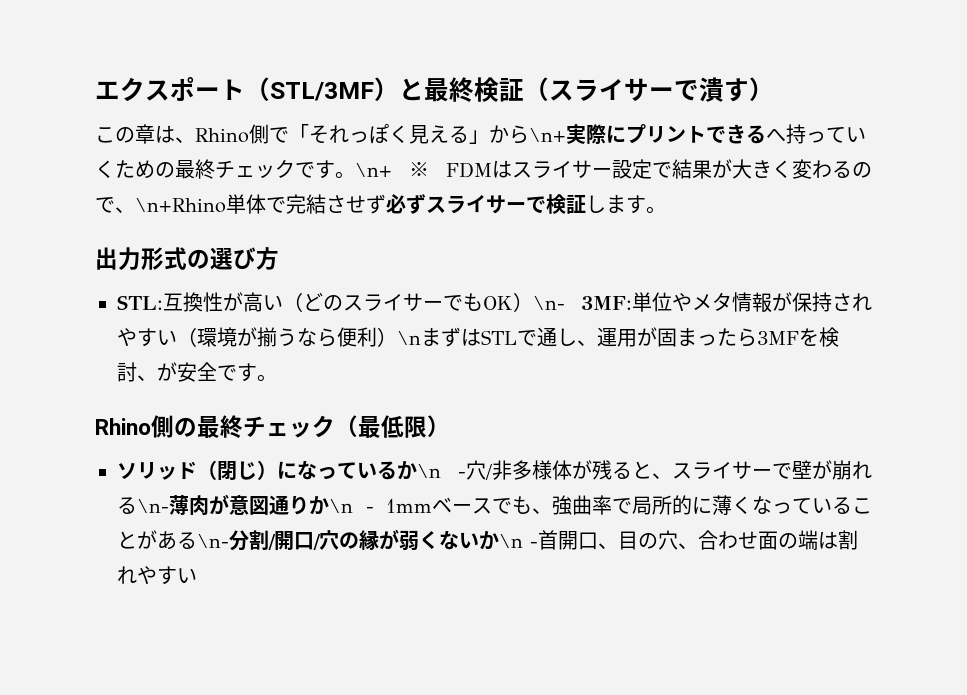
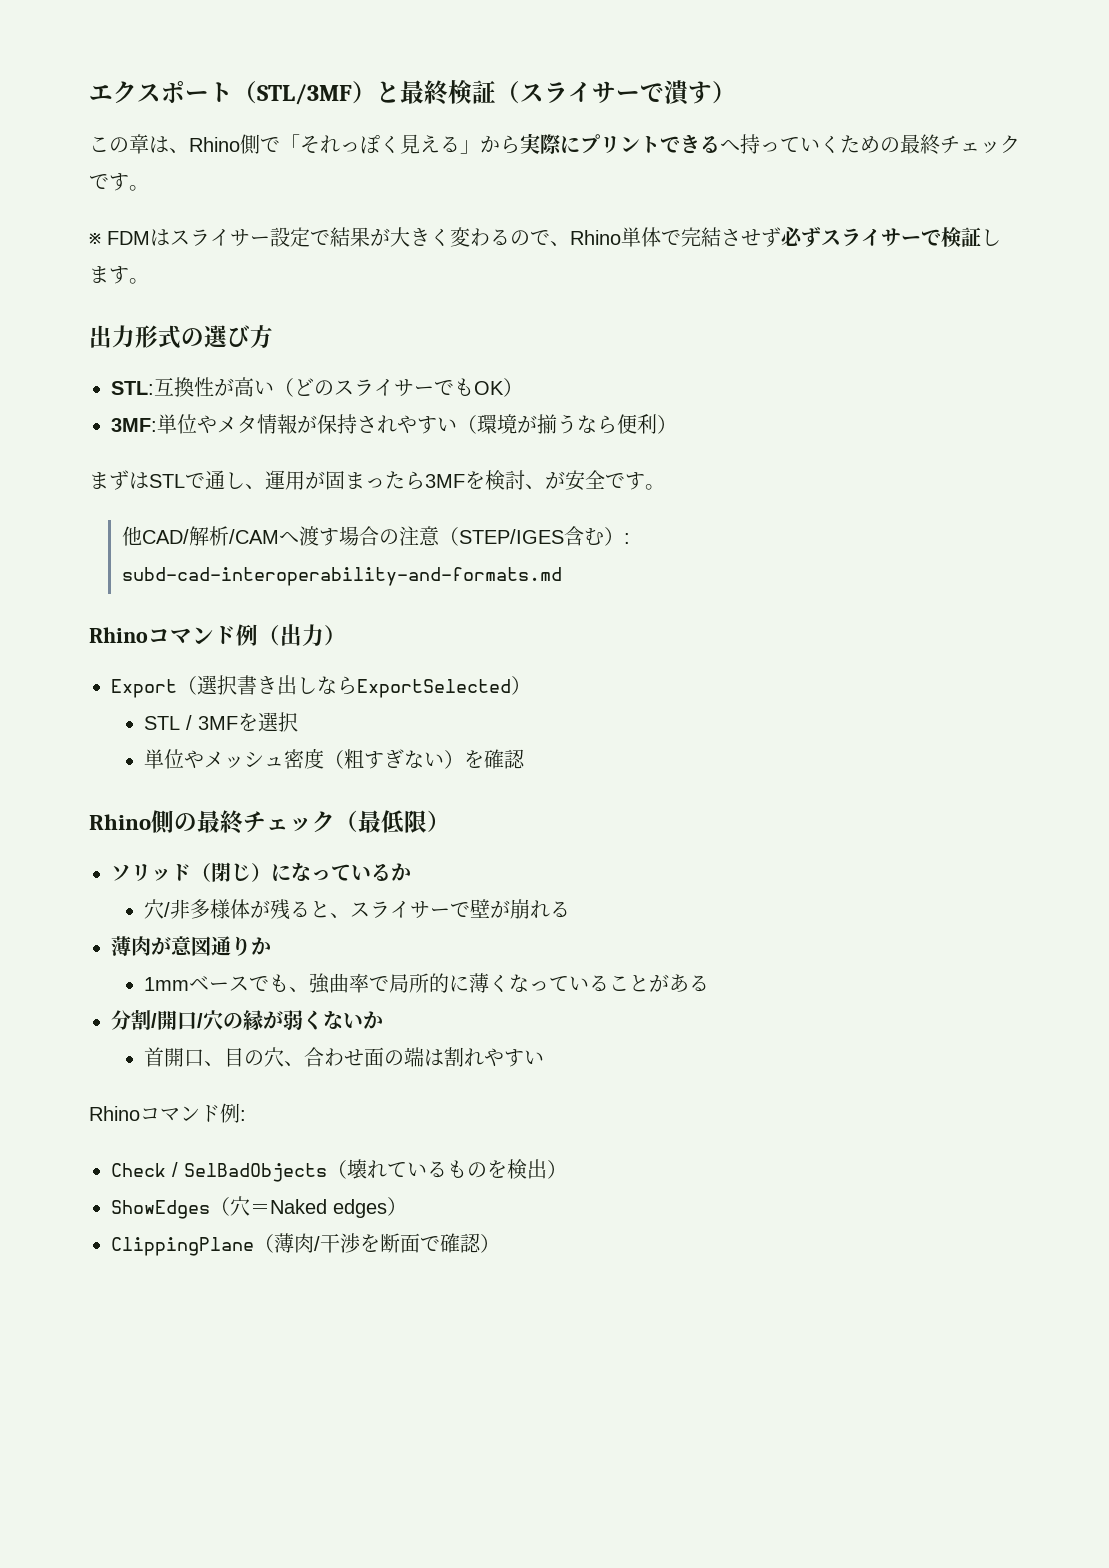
- この章は、Rhino側で「それっぽく見える」から\n+実際にプリントできるへ持っていくための最終チェックです。\n+ ※ FDMはスライサー設定で結果が大きく変わるので、\n+Rhino単体で完結させず必ずスライサーで検証します。
+ この章は、Rhino側で「それっぽく見える」から実際にプリントできるへ持っていくための最終チェックです。
+ ※ FDMはスライサー設定で結果が大きく変わるので、Rhino単体で完結させず必ずスライサーで検証します。
- STL:互換性が高い（どのスライサーでもOK）\n- 3MF:単位やメタ情報が保持されやすい（環境が揃うなら便利）\nまずはSTLで通し、運用が固まったら3MFを検討、が安全です。
+ STL:互換性が高い（どのスライサーでもOK）
+ 3MF:単位やメタ情報が保持されやすい（環境が揃うなら便利）
+ まずはSTLで通し、運用が固まったら3MFを検討、が安全です。
+ 他CAD/解析/CAMへ渡す場合の注意（STEP/IGES含む）: subd-cad-interoperability-and-formats.md
+ Rhinoコマンド例（出力）
+ Export（選択書き出しならExportSelected）
+ STL / 3MFを選択
+ 単位やメッシュ密度（粗すぎない）を確認
- ソリッド（閉じ）になっているか\n -穴/非多様体が残ると、スライサーで壁が崩れる\n-薄肉が意図通りか\n - 1mmベースでも、強曲率で局所的に薄くなっていることがある\n-分割/開口/穴の縁が弱くないか\n -首開口、目の穴、合わせ面の端は割れやすい
+ ソリッド（閉じ）になっているか
+ 穴/非多様体が残ると、スライサーで壁が崩れる
+ 薄肉が意図通りか
+ 1mmベースでも、強曲率で局所的に薄くなっていることがある
+ 分割/開口/穴の縁が弱くないか
+ 首開口、目の穴、合わせ面の端は割れやすい
+ Rhinoコマンド例:
+ Check / SelBadObjects（壊れているものを検出）
+ ShowEdges（穴＝Naked edges）
+ ClippingPlane（薄肉/干渉を断面で確認）

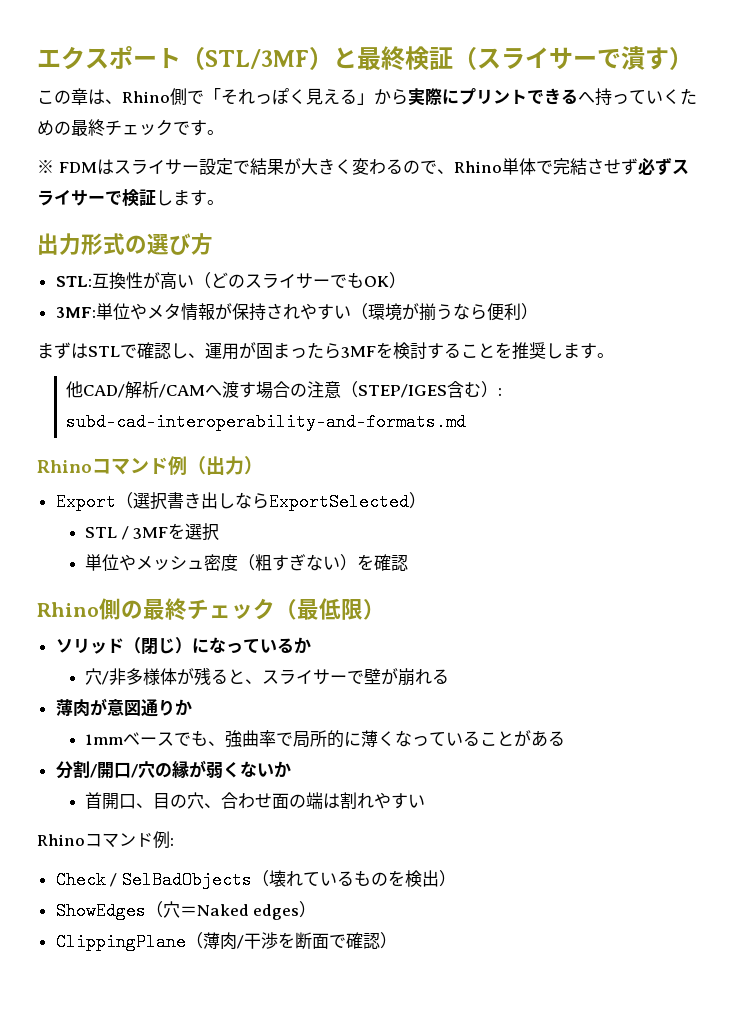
- まずはSTLで通し、運用が固まったら3MFを検討、が安全です。
+ まずはSTLで確認し、運用が固まったら3MFを検討することを推奨します。

